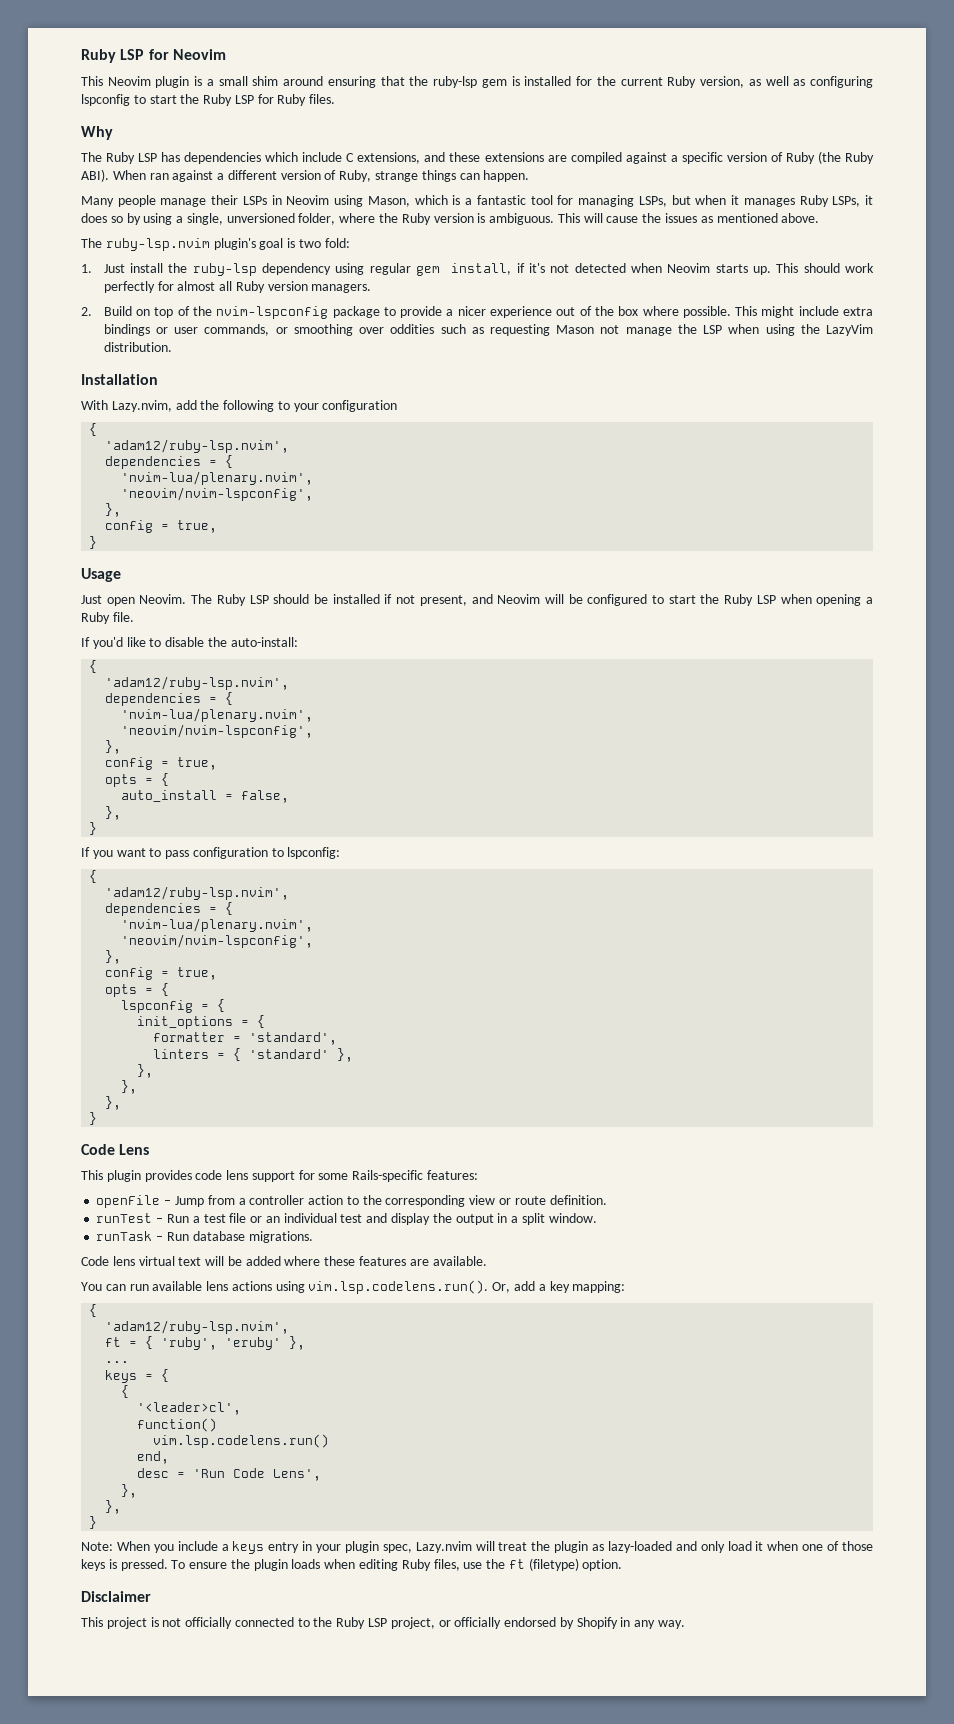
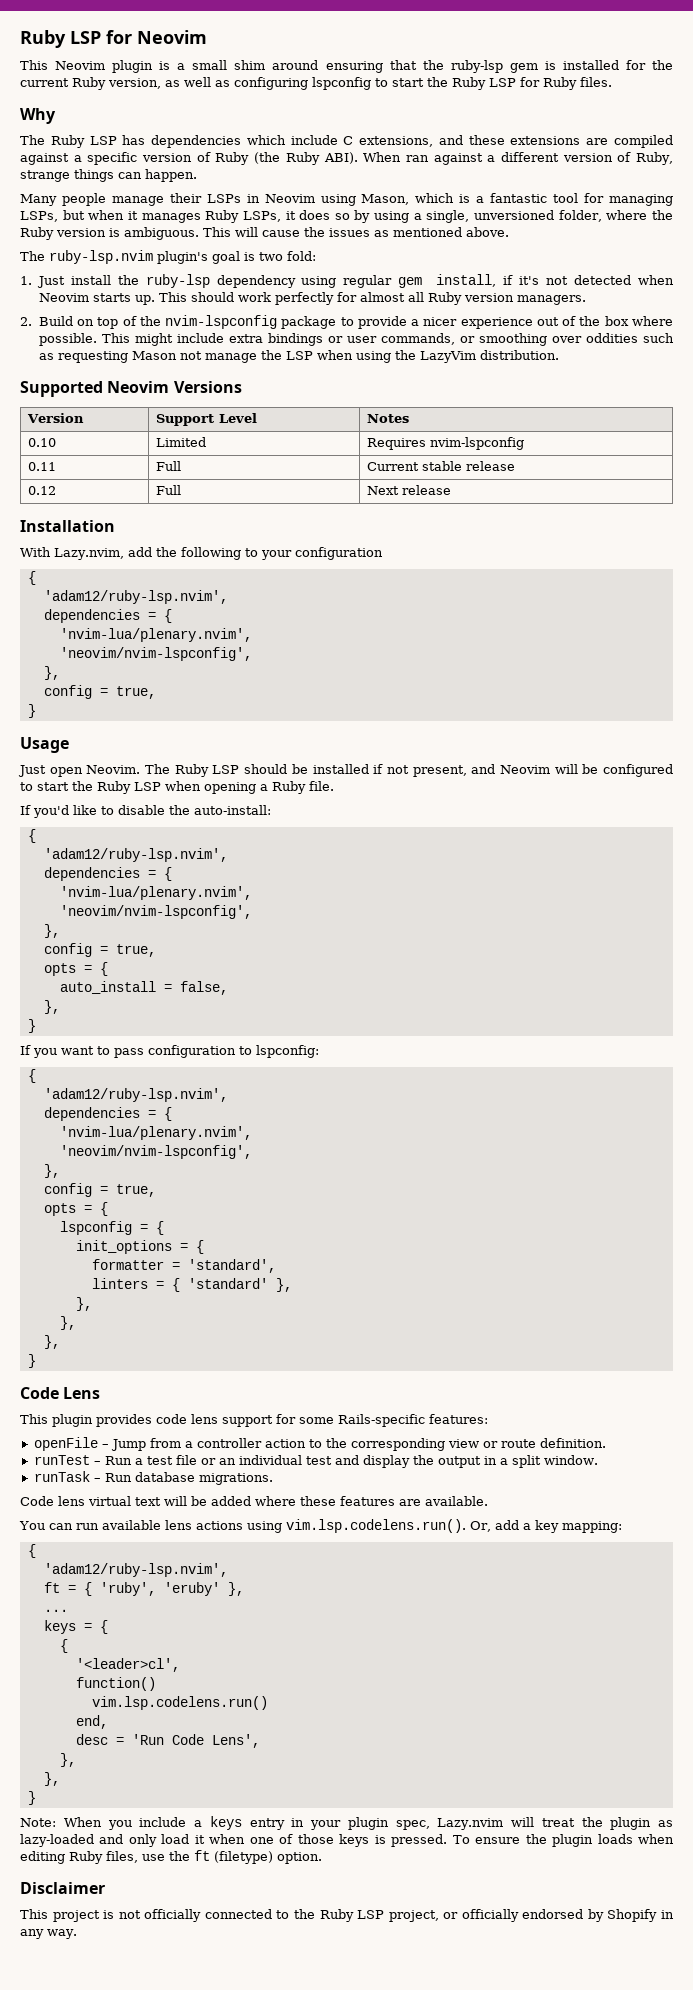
+ Supported Neovim Versions
+ Version | Support Level | Notes
+ 0.10 | Limited | Requires nvim-lspconfig
+ 0.11 | Full | Current stable release
+ 0.12 | Full | Next release

